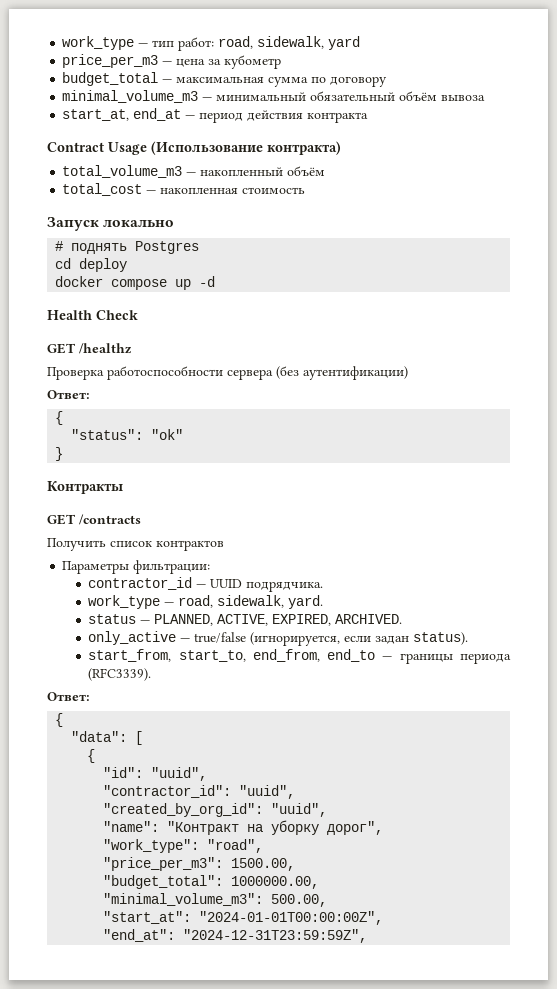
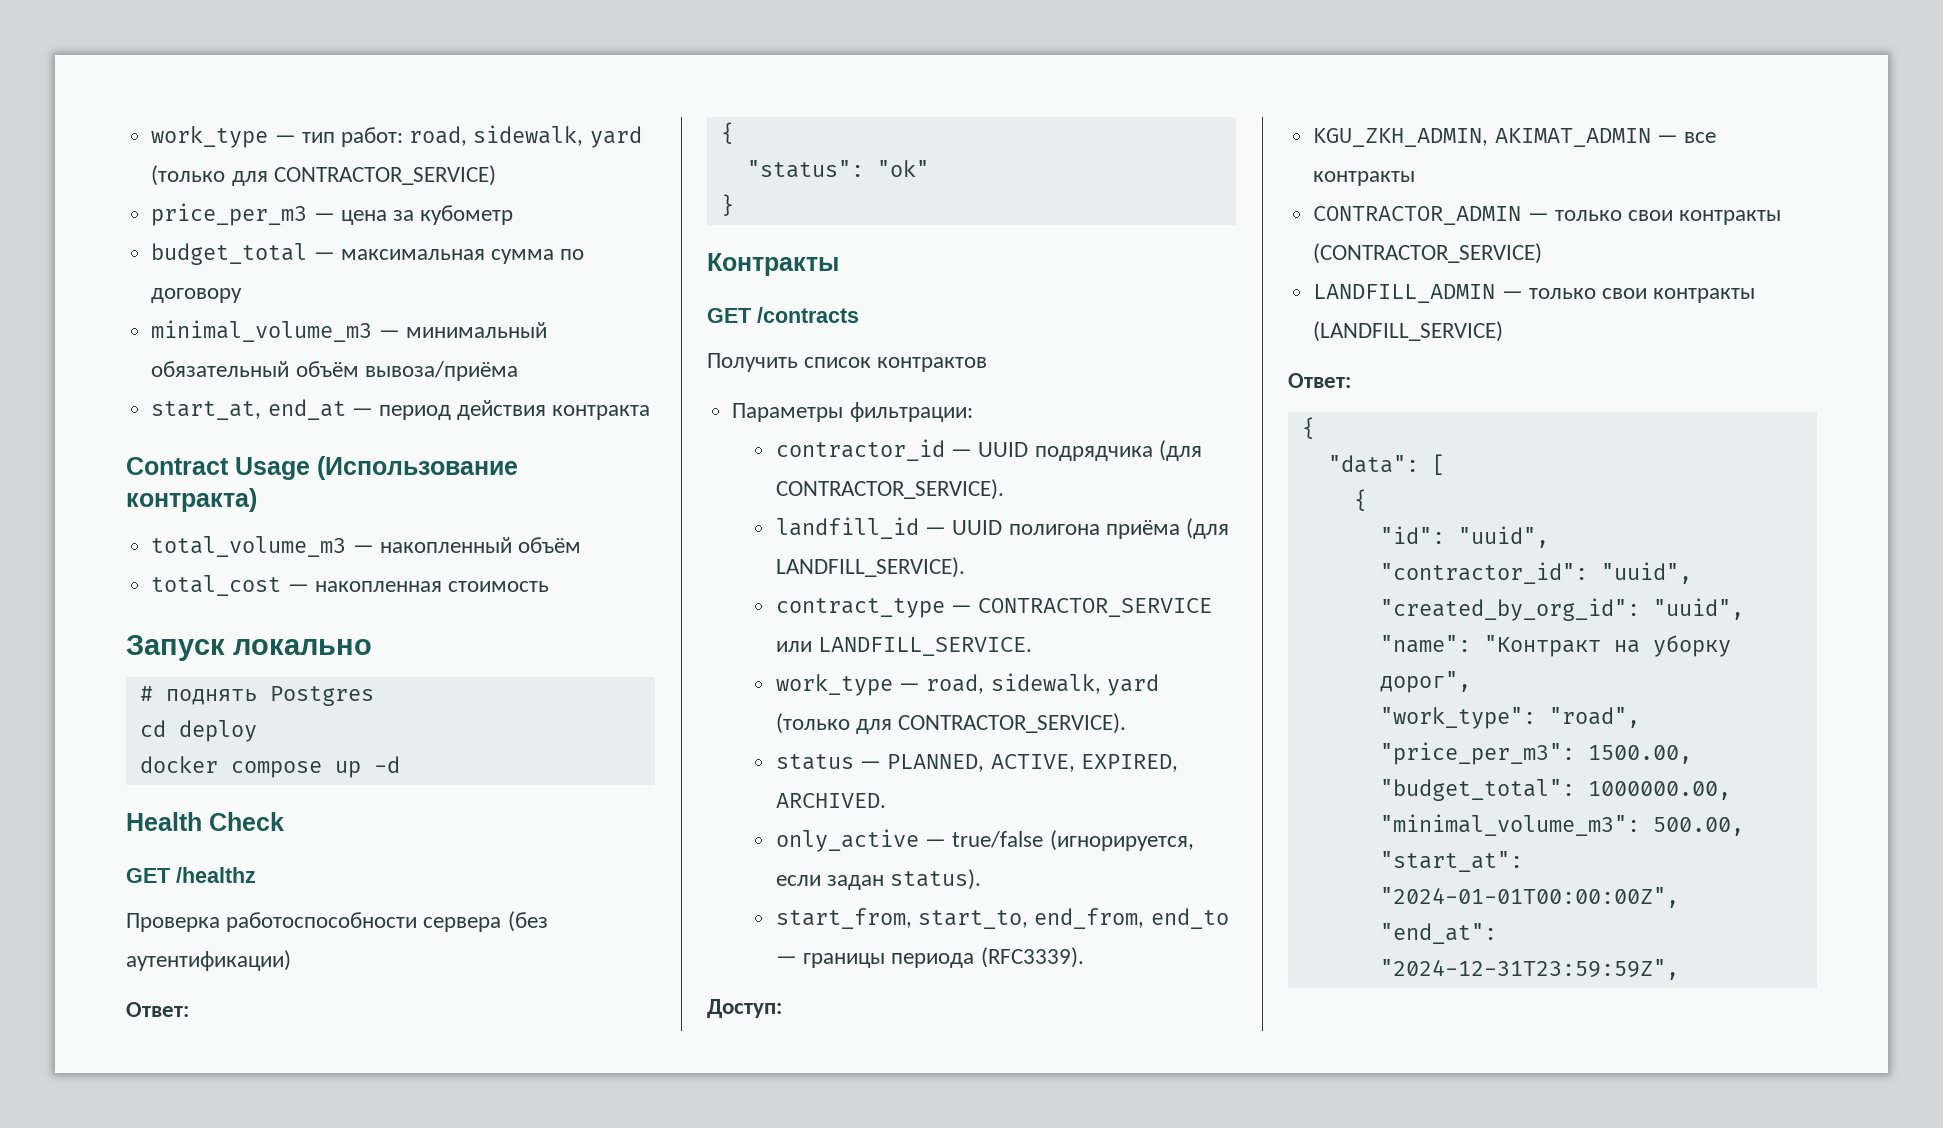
- work_type — тип работ: road, sidewalk, yard
+ work_type — тип работ: road, sidewalk, yard (только для CONTRACTOR_SERVICE)
- minimal_volume_m3 — минимальный обязательный объём вывоза
+ minimal_volume_m3 — минимальный обязательный объём вывоза/приёма
- contractor_id — UUID подрядчика.
+ contractor_id — UUID подрядчика (для CONTRACTOR_SERVICE).
+ landfill_id — UUID полигона приёма (для LANDFILL_SERVICE).
+ contract_type — CONTRACTOR_SERVICE или LANDFILL_SERVICE.
- work_type — road, sidewalk, yard.
+ work_type — road, sidewalk, yard (только для CONTRACTOR_SERVICE).
+ Доступ:
+ KGU_ZKH_ADMIN, AKIMAT_ADMIN — все контракты
+ CONTRACTOR_ADMIN — только свои контракты (CONTRACTOR_SERVICE)
+ LANDFILL_ADMIN — только свои контракты (LANDFILL_SERVICE)

